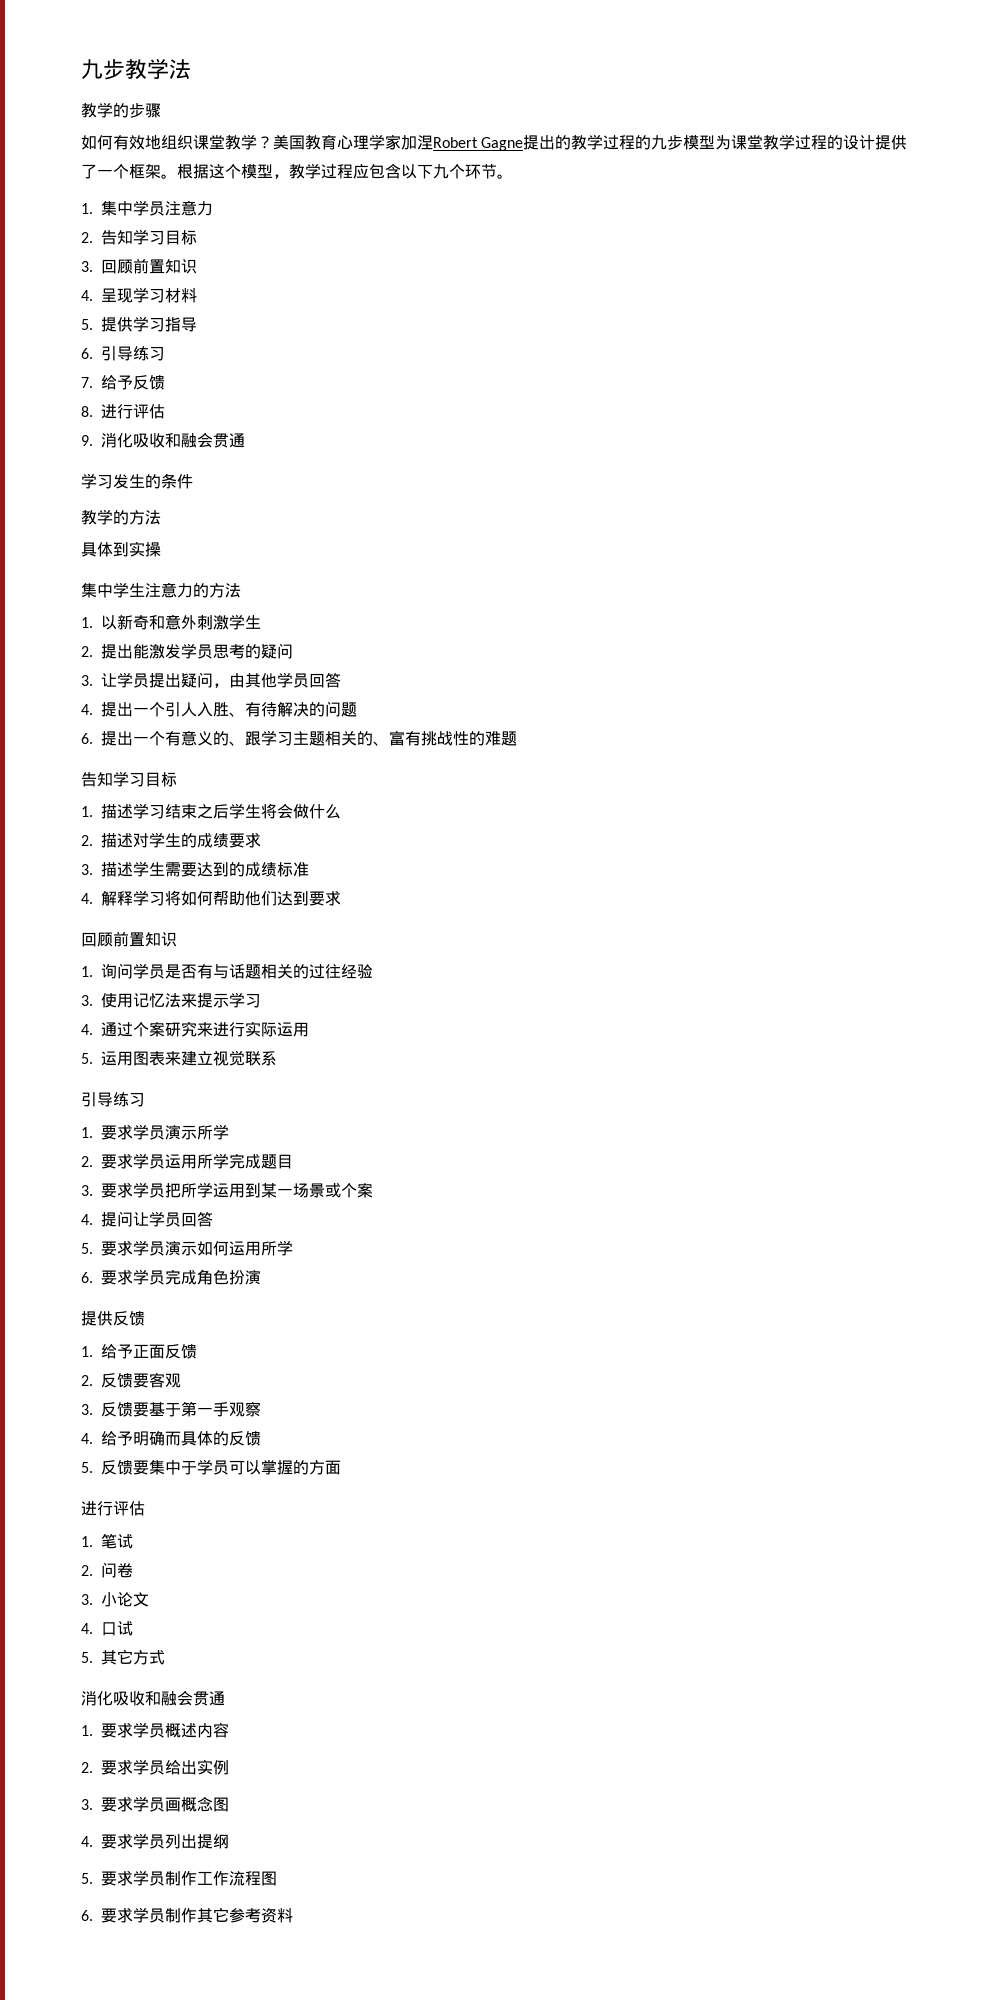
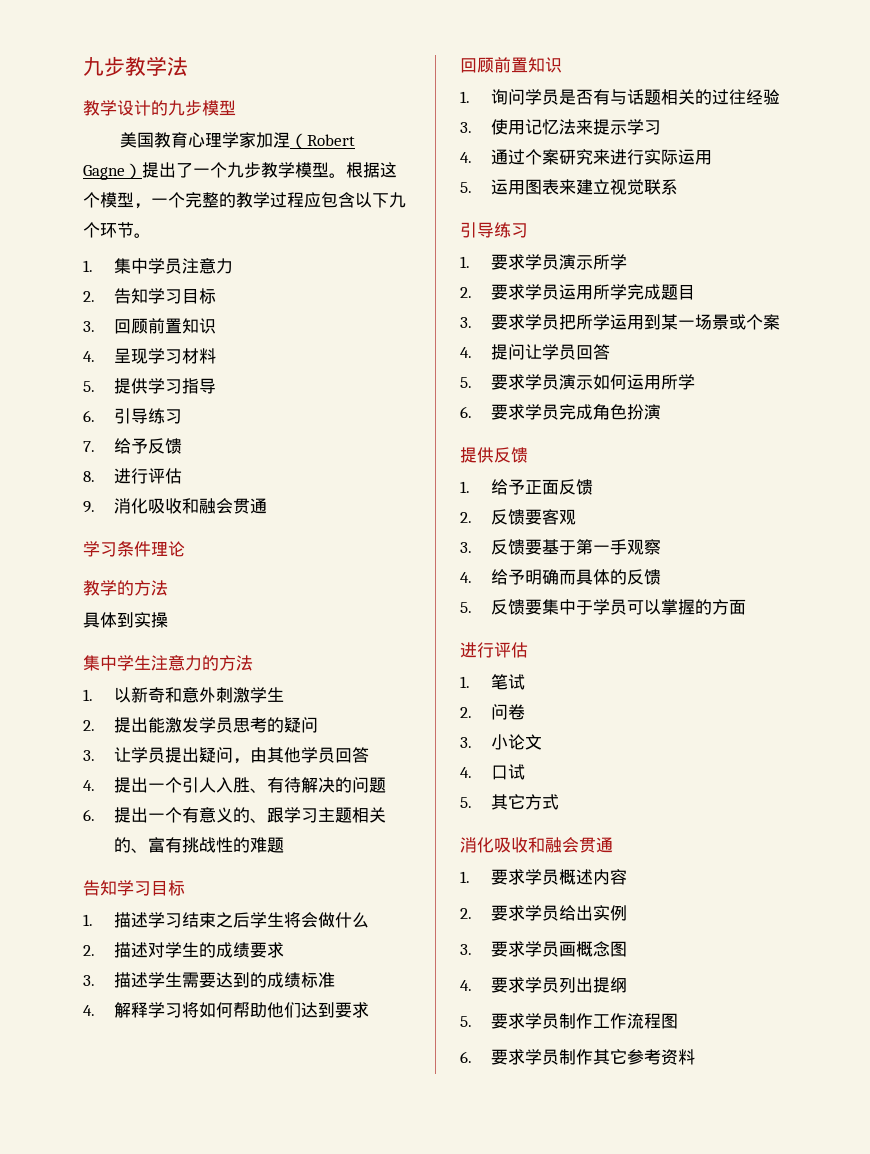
- 教学的步骤
- 如何有效地组织课堂教学？美国教育心理学家加涅Robert Gagne提出的教学过程的九步模型为课堂教学过程的设计提供了一个框架。
+ 教学设计的九步模型
+ 美国教育心理学家加涅（Robert Gagne）提出了一个九步教学模型。
- 根据这个模型，教学过程应包含以下九个环节。
+ 根据这个模型，一个完整的教学过程应包含以下九个环节。
- 学习发生的条件
+ 学习条件理论

